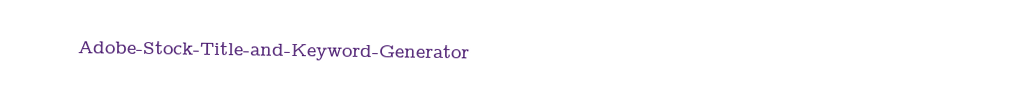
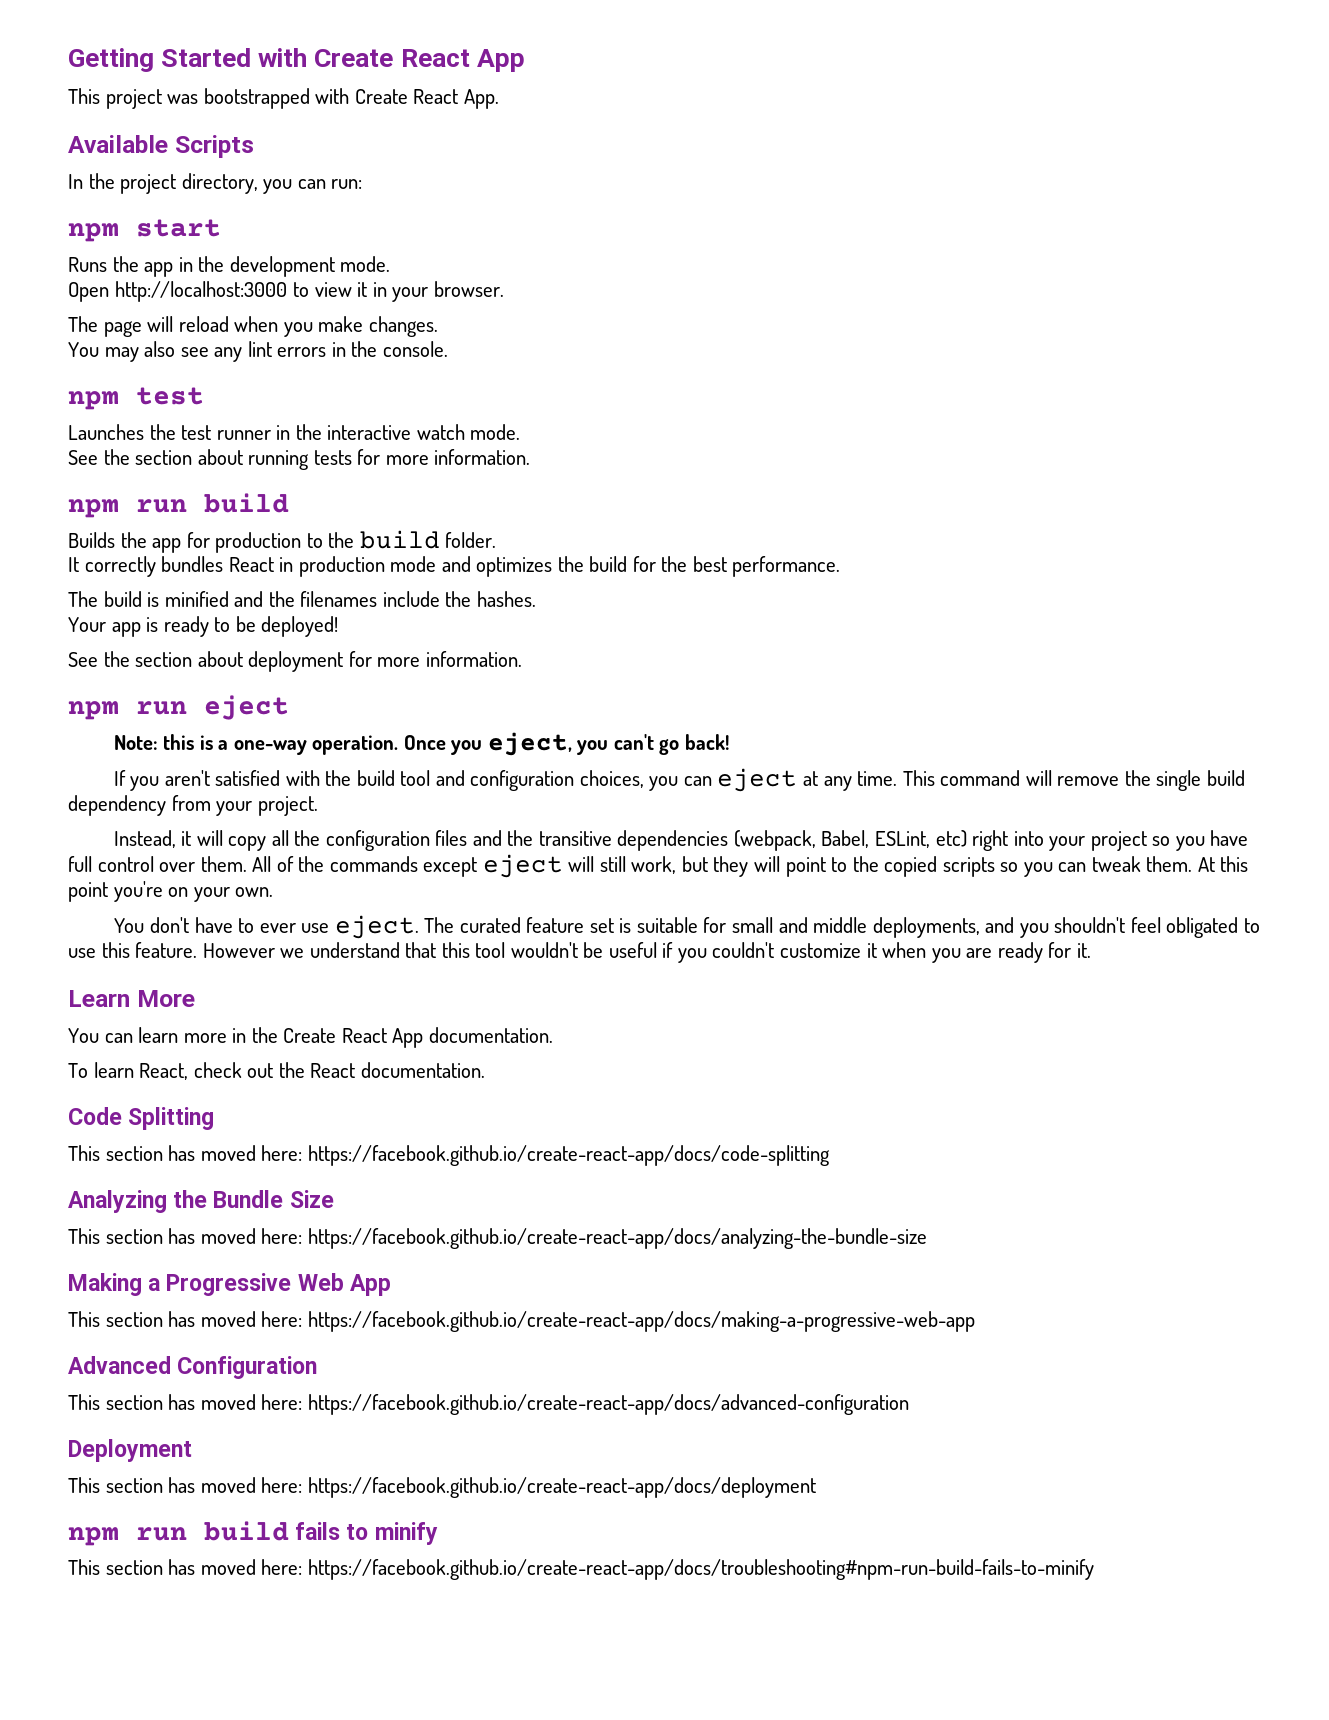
- Adobe-Stock-Title-and-Keyword-Generator
+ Getting Started with Create React App
+ This project was bootstrapped with Create React App.
+ Available Scripts
+ In the project directory, you can run:
+ npm start
+ Runs the app in the development mode.
+ Open http://localhost:3000 to view it in your browser.
+ The page will reload when you make changes.
+ You may also see any lint errors in the console.
+ npm test
+ Launches the test runner in the interactive watch mode.
+ See the section about running tests for more information.
+ npm run build
+ Builds the app for production to the build folder.
+ It correctly bundles React in production mode and optimizes the build for the best performance.
+ The build is minified and the filenames include the hashes.
+ Your app is ready to be deployed!
+ See the section about deployment for more information.
+ npm run eject
+ Note: this is a one-way operation. Once you eject, you can't go back!
+ If you aren't satisfied with the build tool and configuration choices, you can eject at any time. This command will remove the single build dependency from your project.
+ Instead, it will copy all the configuration files and the transitive dependencies (webpack, Babel, ESLint, etc) right into your project so you have full control over them. All of the commands except eject will still work, but they will point to the copied scripts so you can tweak them. At this point you're on your own.
+ You don't have to ever use eject. The curated feature set is suitable for small and middle deployments, and you shouldn't feel obligated to use this feature. However we understand that this tool wouldn't be useful if you couldn't customize it when you are ready for it.
+ Learn More
+ You can learn more in the Create React App documentation.
+ To learn React, check out the React documentation.
+ Code Splitting
+ This section has moved here: https://facebook.github.io/create-react-app/docs/code-splitting
+ Analyzing the Bundle Size
+ This section has moved here: https://facebook.github.io/create-react-app/docs/analyzing-the-bundle-size
+ Making a Progressive Web App
+ This section has moved here: https://facebook.github.io/create-react-app/docs/making-a-progressive-web-app
+ Advanced Configuration
+ This section has moved here: https://facebook.github.io/create-react-app/docs/advanced-configuration
+ Deployment
+ This section has moved here: https://facebook.github.io/create-react-app/docs/deployment
+ npm run build fails to minify
+ This section has moved here: https://facebook.github.io/create-react-app/docs/troubleshooting#npm-run-build-fails-to-minify

